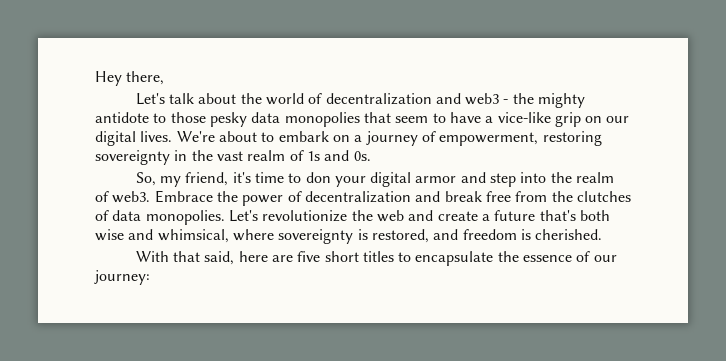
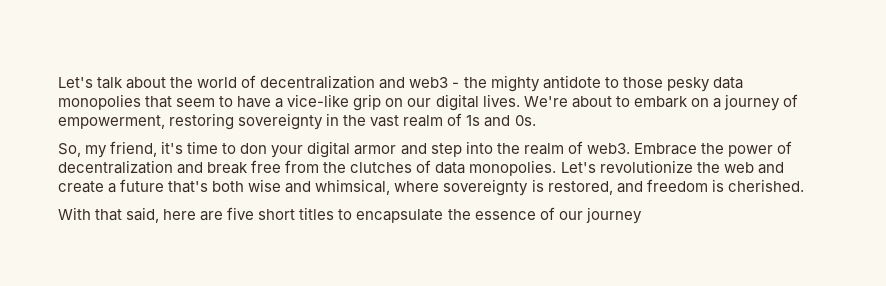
- Hey there,
- With that said, here are five short titles to encapsulate the essence of our journey:
+ With that said, here are five short titles to encapsulate the essence of our journey

